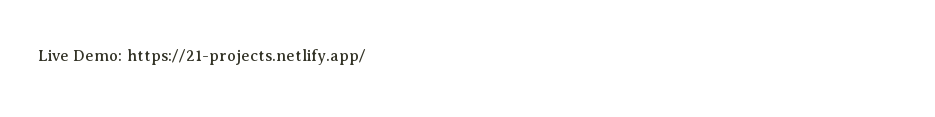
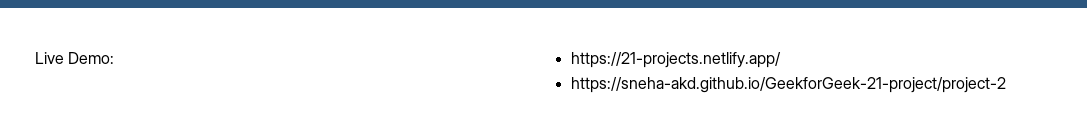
- Live Demo: https://21-projects.netlify.app/
+ Live Demo:
+ https://21-projects.netlify.app/
+ https://sneha-akd.github.io/GeekforGeek-21-project/project-2

